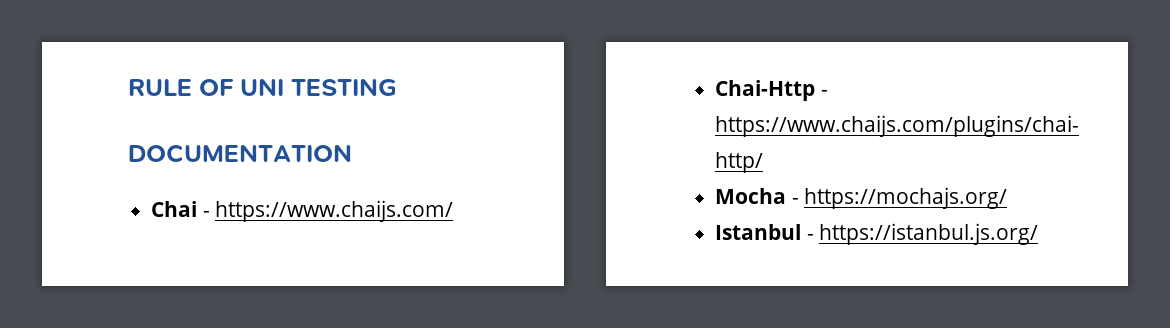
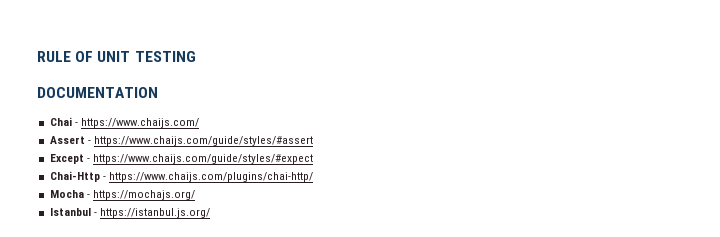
- RULE OF UNI TESTING
+ RULE OF UNIT TESTING
+ Assert - https://www.chaijs.com/guide/styles/#assert
+ Except - https://www.chaijs.com/guide/styles/#expect

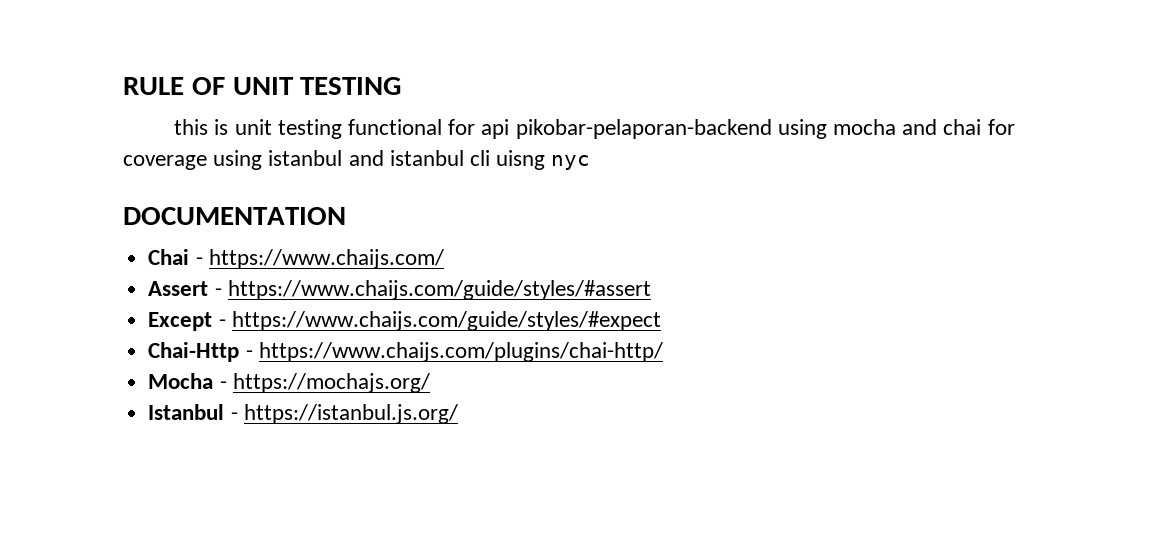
+ this is unit testing functional for api pikobar-pelaporan-backend using mocha and chai for coverage using istanbul and istanbul cli uisng nyc

